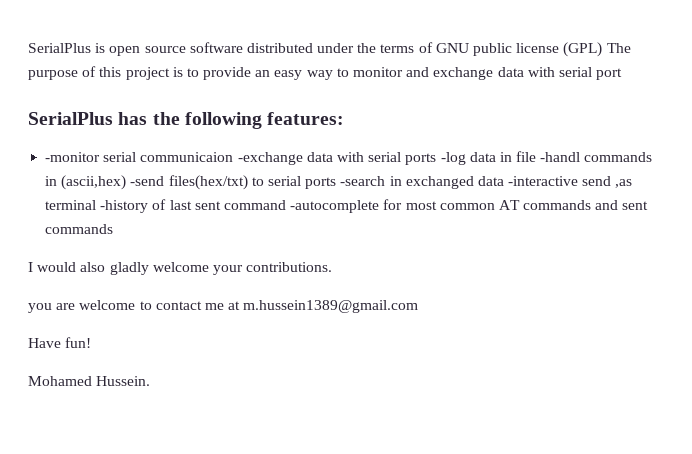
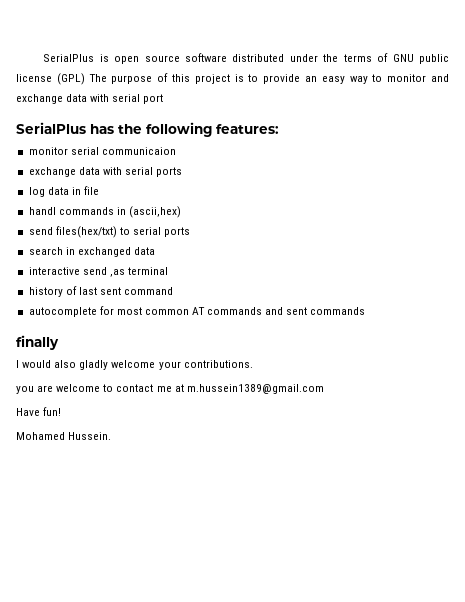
- -monitor serial communicaion -exchange data with serial ports -log data in file -handl commands in (ascii,hex) -send files(hex/txt) to serial ports -search in exchanged data -interactive send ,as terminal -history of last sent command -autocomplete for most common AT commands and sent commands
+ monitor serial communicaion
+ exchange data with serial ports
+ log data in file
+ handl commands in (ascii,hex)
+ send files(hex/txt) to serial ports
+ search in exchanged data
+ interactive send ,as terminal
+ history of last sent command
+ autocomplete for most common AT commands and sent commands
+ finally

